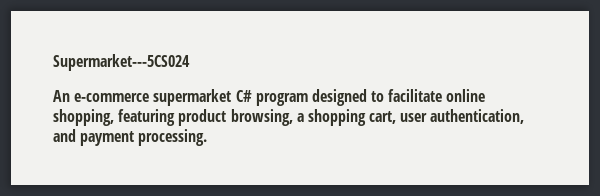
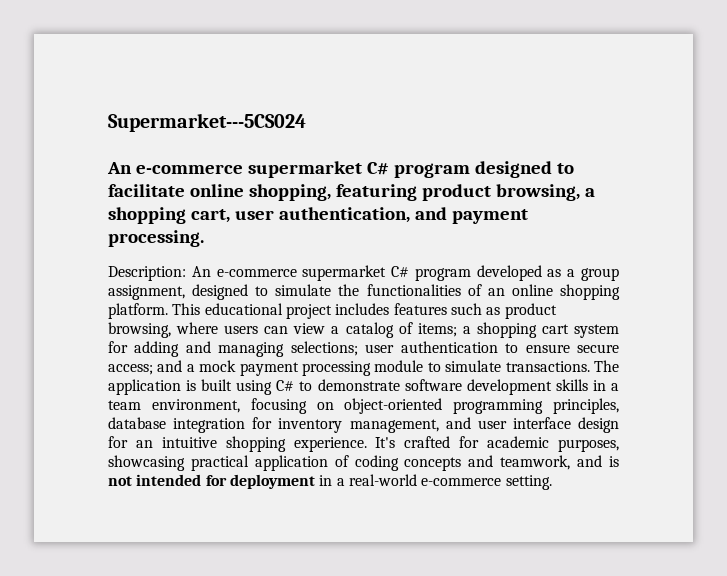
+ Description: An e-commerce supermarket C# program developed as a group assignment, designed to simulate the functionalities of an online shopping platform. This educational project includes features such as product browsing, where users can view a catalog of items; a shopping cart system for adding and managing selections; user authentication to ensure secure access; and a mock payment processing module to simulate transactions. The application is built using C# to demonstrate software development skills in a team environment, focusing on object-oriented programming principles, database integration for inventory management, and user interface design for an intuitive shopping experience. It's crafted for academic purposes, showcasing practical application of coding concepts and teamwork, and is not intended for deployment in a real-world e-commerce setting.

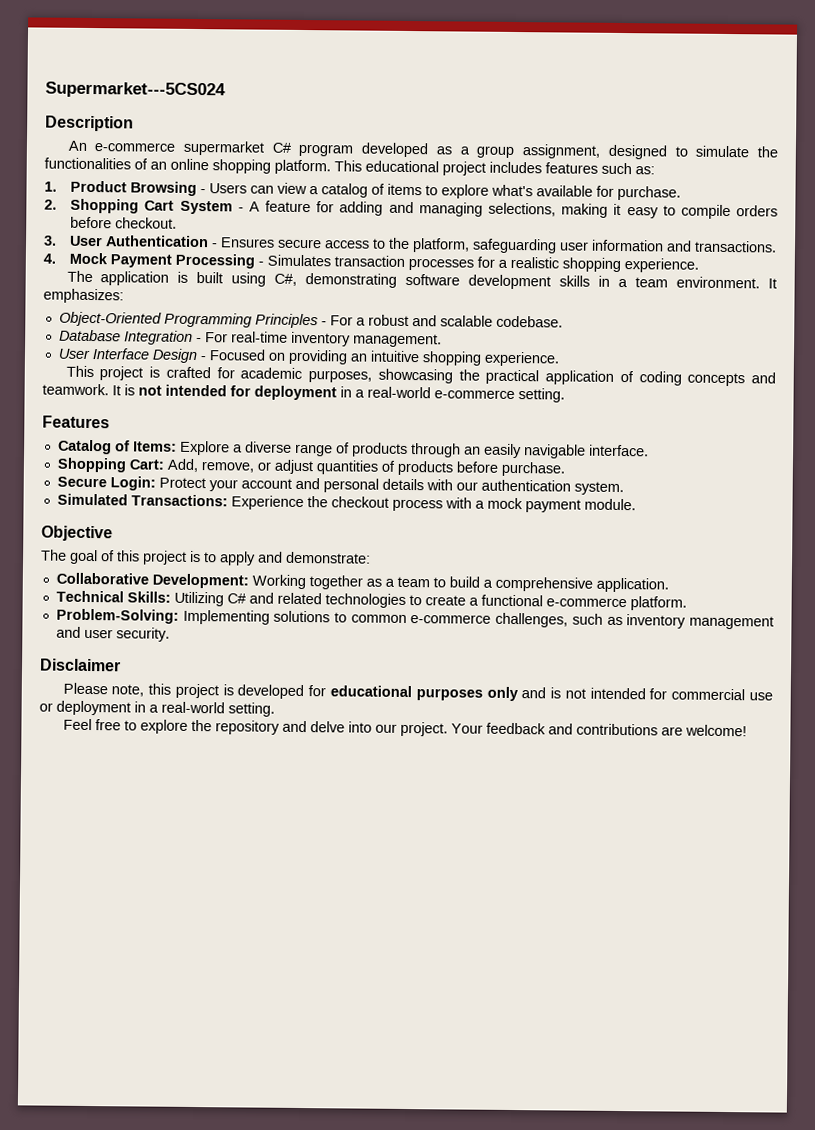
- An e-commerce supermarket C# program designed to facilitate online shopping, featuring product browsing, a shopping cart, user authentication, and payment processing.
- Description: An e-commerce supermarket C# program developed as a group assignment, designed to simulate the functionalities of an online shopping platform.
+ Description
+ An e-commerce supermarket C# program developed as a group assignment, designed to simulate the functionalities of an online shopping platform.
- This educational project includes features such as product browsing, where users can view a catalog of items; a shopping cart system for adding and managing selections; user authentication to ensure secure access; and a mock payment processing module to simulate transactions. The application is built using C# to demonstrate software development skills in a team environment, focusing on object-oriented programming principles, database integration for inventory management, and user interface design for an intuitive shopping experience. It's crafted for academic purposes, showcasing practical application of coding concepts and teamwork, and is not intended for deployment in a real-world e-commerce setting.
+ This educational project includes features such as:
+ 1. Product Browsing - Users can view a catalog of items to explore what's available for purchase.
+ 2. Shopping Cart System - A feature for adding and managing selections, making it easy to compile orders before checkout.
+ 3. User Authentication - Ensures secure access to the platform, safeguarding user information and transactions.
+ 4. Mock Payment Processing - Simulates transaction processes for a realistic shopping experience.
+ The application is built using C#, demonstrating software development skills in a team environment. It emphasizes:
+ Object-Oriented Programming Principles - For a robust and scalable codebase.
+ Database Integration - For real-time inventory management.
+ User Interface Design - Focused on providing an intuitive shopping experience.
+ This project is crafted for academic purposes, showcasing the practical application of coding concepts and teamwork. It is not intended for deployment in a real-world e-commerce setting.
+ Features
+ Catalog of Items: Explore a diverse range of products through an easily navigable interface.
+ Shopping Cart: Add, remove, or adjust quantities of products before purchase.
+ Secure Login: Protect your account and personal details with our authentication system.
+ Simulated Transactions: Experience the checkout process with a mock payment module.
+ Objective
+ The goal of this project is to apply and demonstrate:
+ Collaborative Development: Working together as a team to build a comprehensive application.
+ Technical Skills: Utilizing C# and related technologies to create a functional e-commerce platform.
+ Problem-Solving: Implementing solutions to common e-commerce challenges, such as inventory management and user security.
+ Disclaimer
+ Please note, this project is developed for educational purposes only and is not intended for commercial use or deployment in a real-world setting.
+ Feel free to explore the repository and delve into our project. Your feedback and contributions are welcome!

